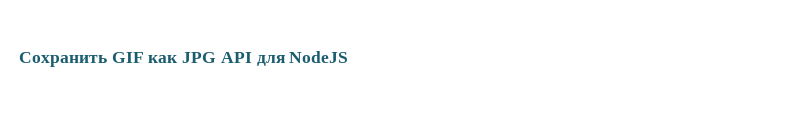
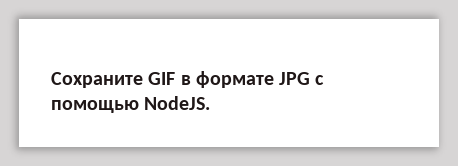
- Сохранить GIF как JPG API для NodeJS
+ Сохраните GIF в формате JPG с помощью NodeJS.

